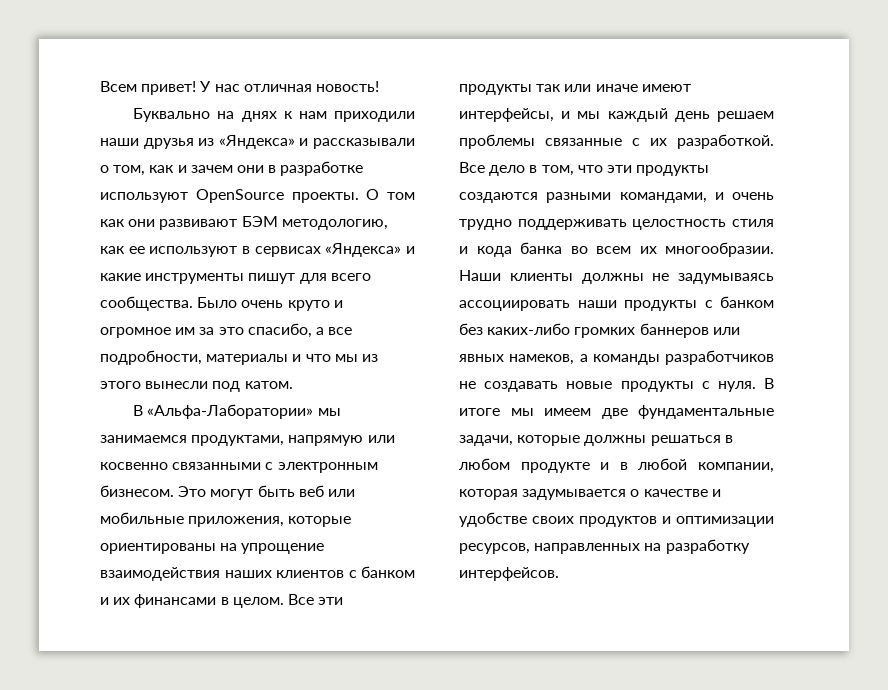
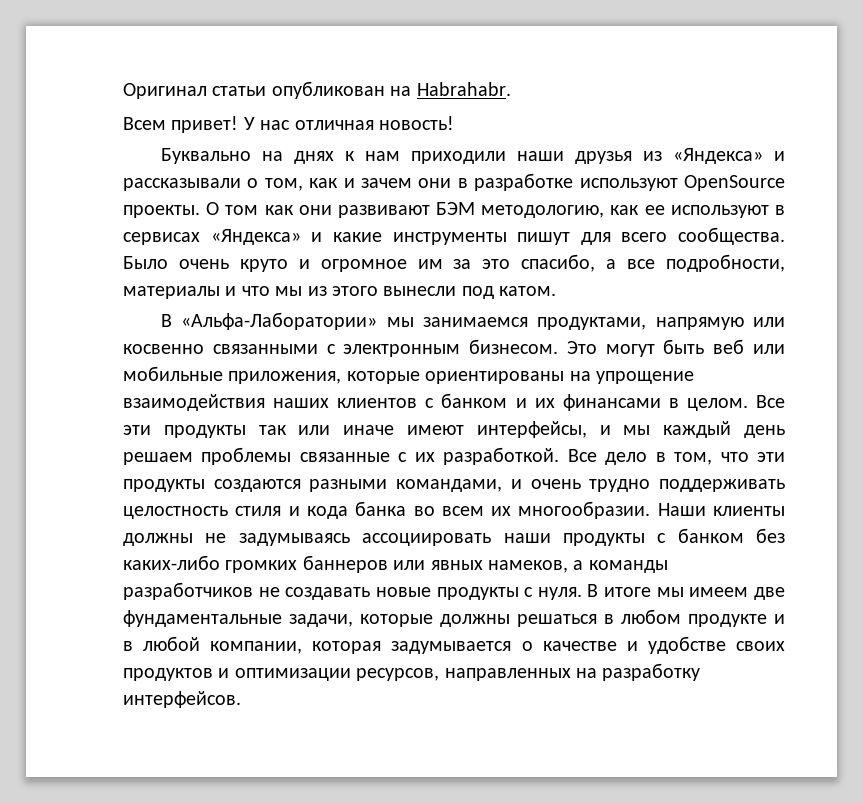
+ Оригинал статьи опубликован на Habrahabr.

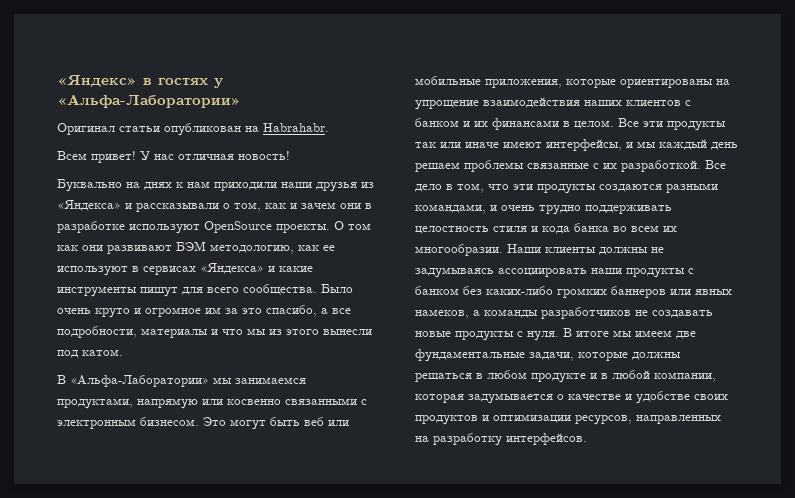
+ «Яндекс» в гостях у «Альфа-Лаборатории»

